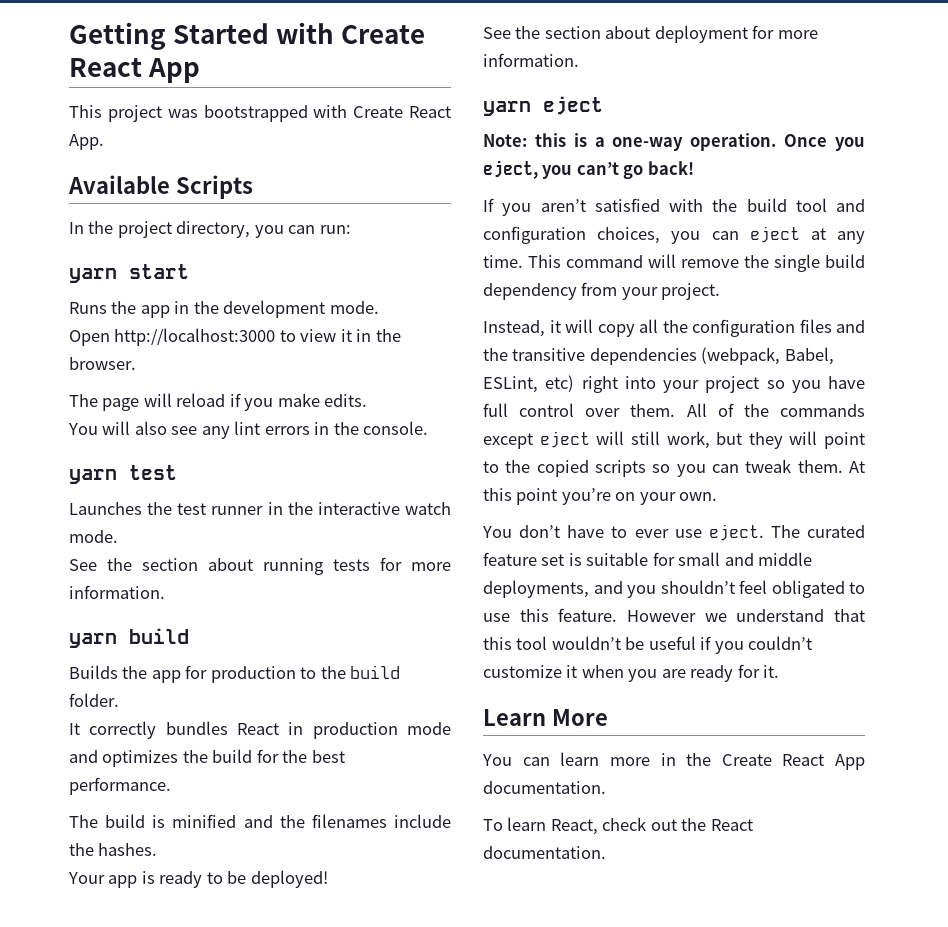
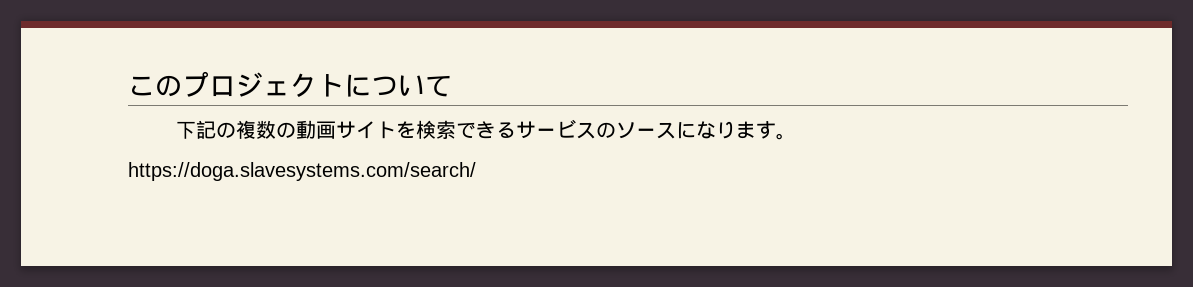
- Getting Started with Create React App
- This project was bootstrapped with Create React App.
- Available Scripts
- In the project directory, you can run:
- yarn start
- Runs the app in the development mode.
- Open http://localhost:3000 to view it in the browser.
- The page will reload if you make edits.
- You will also see any lint errors in the console.
- yarn test
- Launches the test runner in the interactive watch mode.
- See the section about running tests for more information.
- yarn build
- Builds the app for production to the build folder.
- It correctly bundles React in production mode and optimizes the build for the best performance.
- The build is minified and the filenames include the hashes.
- Your app is ready to be deployed!
- See the section about deployment for more information.
- yarn eject
- Note: this is a one-way operation. Once you eject, you can’t go back!
- If you aren’t satisfied with the build tool and configuration choices, you can eject at any time. This command will remove the single build dependency from your project.
- Instead, it will copy all the configuration files and the transitive dependencies (webpack, Babel, ESLint, etc) right into your project so you have full control over them. All of the commands except eject will still work, but they will point to the copied scripts so you can tweak them. At this point you’re on your own.
- You don’t have to ever use eject. The curated feature set is suitable for small and middle deployments, and you shouldn’t feel obligated to use this feature. However we understand that this tool wouldn’t be useful if you couldn’t customize it when you are ready for it.
- Learn More
- You can learn more in the Create React App documentation.
- To learn React, check out the React documentation.
+ このプロジェクトについて
+ 下記の複数の動画サイトを検索できるサービスのソースになります。
+ https://doga.slavesystems.com/search/

